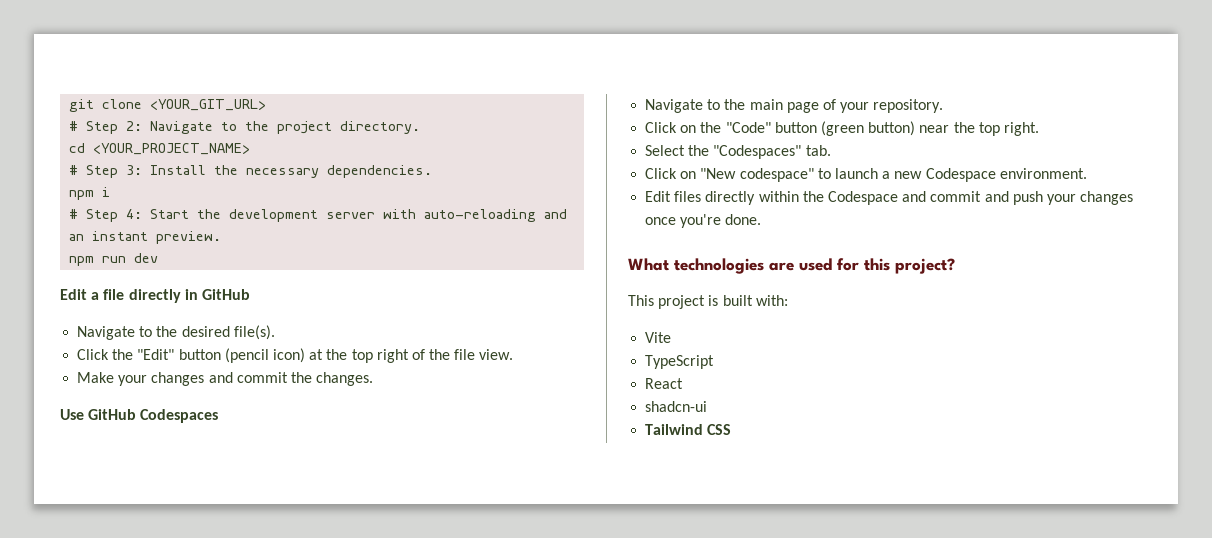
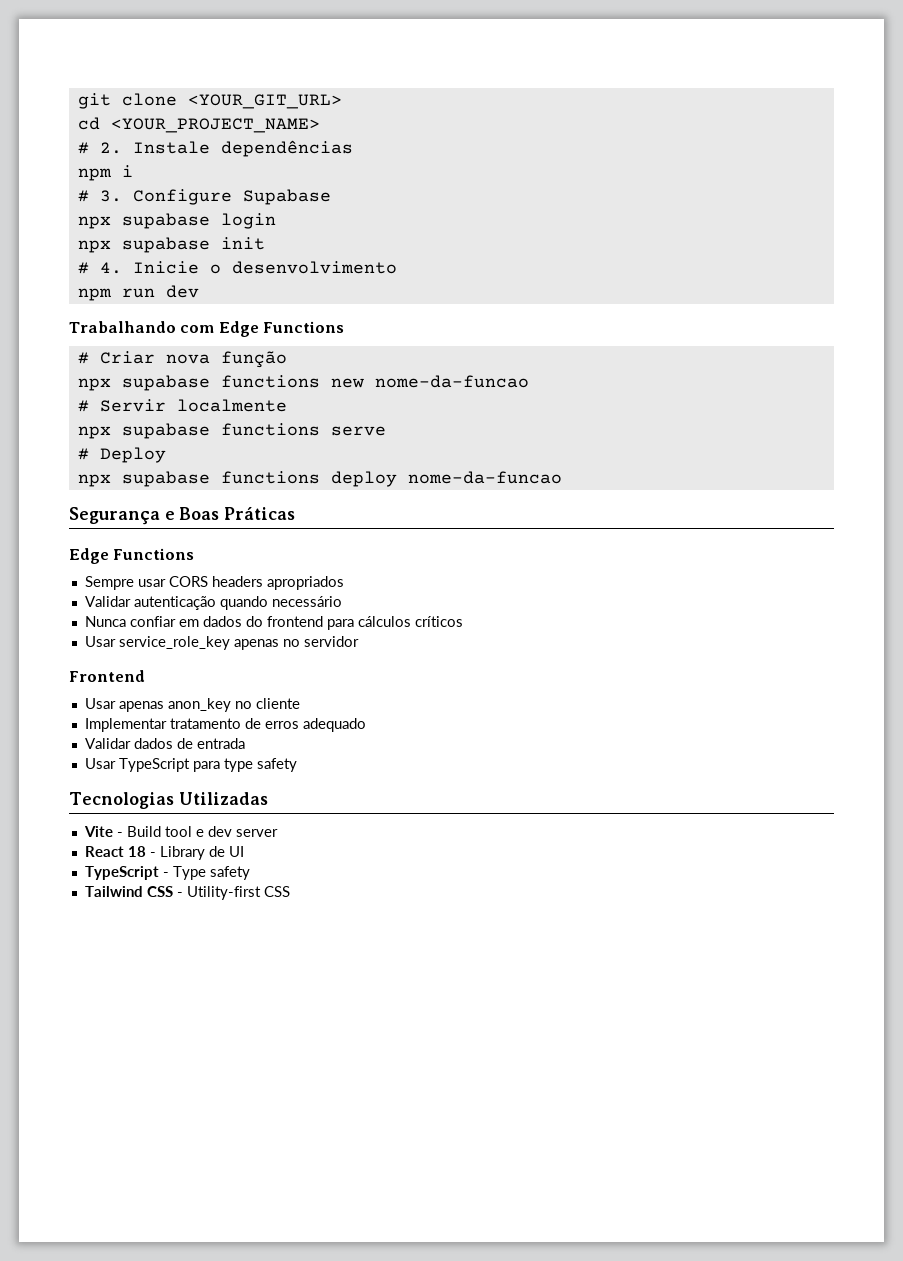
- # Step 2: Navigate to the project directory.
  cd <YOUR_PROJECT_NAME>
- # Step 3: Install the necessary dependencies.
+ # 2. Instale dependências
  npm i
- # Step 4: Start the development server with auto-reloading and an instant preview.
+ # 3. Configure Supabase
+ npx supabase login
+ npx supabase init
+ # 4. Inicie o desenvolvimento
  npm run dev
- Edit a file directly in GitHub
- Navigate to the desired file(s).
- Click the "Edit" button (pencil icon) at the top right of the file view.
- Make your changes and commit the changes.
- Use GitHub Codespaces
- Navigate to the main page of your repository.
- Click on the "Code" button (green button) near the top right.
- Select the "Codespaces" tab.
- Click on "New codespace" to launch a new Codespace environment.
- Edit files directly within the Codespace and commit and push your changes once you're done.
- What technologies are used for this project?
- This project is built with:
- Vite
- TypeScript
- React
- shadcn-ui
+ Trabalhando com Edge Functions
+ # Criar nova função
+ npx supabase functions new nome-da-funcao
+ # Servir localmente
+ npx supabase functions serve
+ # Deploy
+ npx supabase functions deploy nome-da-funcao
+ Segurança e Boas Práticas
+ Edge Functions
+ Sempre usar CORS headers apropriados
+ Validar autenticação quando necessário
+ Nunca confiar em dados do frontend para cálculos críticos
+ Usar service_role_key apenas no servidor
+ Frontend
+ Usar apenas anon_key no cliente
+ Implementar tratamento de erros adequado
+ Validar dados de entrada
+ Usar TypeScript para type safety
+ Tecnologias Utilizadas
+ Vite - Build tool e dev server
+ React 18 - Library de UI
+ TypeScript - Type safety
- Tailwind CSS
+ Tailwind CSS - Utility-first CSS

